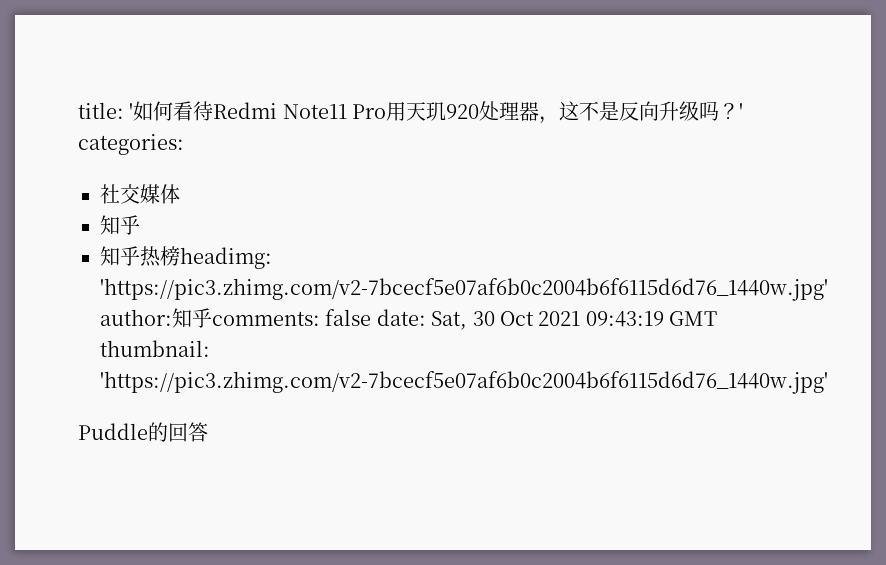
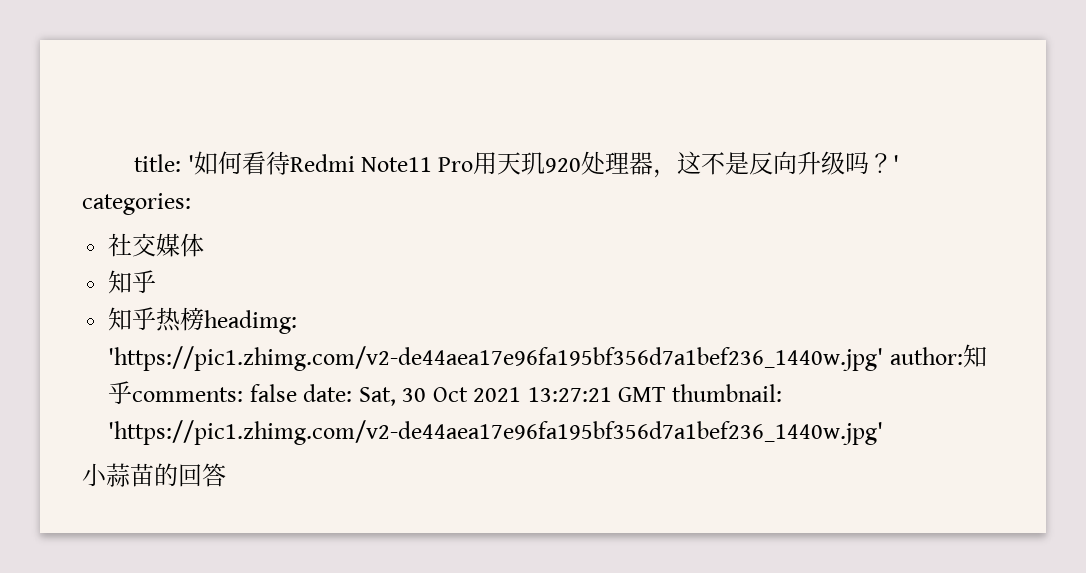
- 知乎热榜headimg: 'https://pic3.zhimg.com/v2-7bcecf5e07af6b0c2004b6f6115d6d76_1440w.jpg' author:知乎comments: false date: Sat, 30 Oct 2021 09:43:19 GMT thumbnail: 'https://pic3.zhimg.com/v2-7bcecf5e07af6b0c2004b6f6115d6d76_1440w.jpg'
- Puddle的回答
+ 知乎热榜headimg: 'https://pic1.zhimg.com/v2-de44aea17e96fa195bf356d7a1bef236_1440w.jpg' author:知乎comments: false date: Sat, 30 Oct 2021 13:27:21 GMT thumbnail: 'https://pic1.zhimg.com/v2-de44aea17e96fa195bf356d7a1bef236_1440w.jpg'
+ 小蒜苗的回答

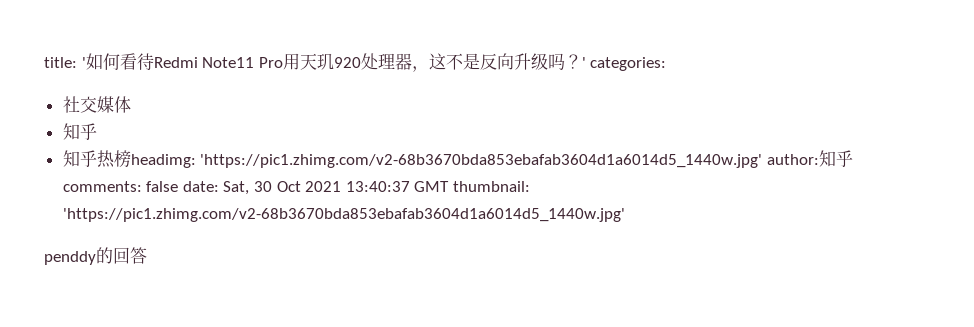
- 知乎热榜headimg: 'https://pic1.zhimg.com/v2-de44aea17e96fa195bf356d7a1bef236_1440w.jpg' author:知乎comments: false date: Sat, 30 Oct 2021 13:27:21 GMT thumbnail: 'https://pic1.zhimg.com/v2-de44aea17e96fa195bf356d7a1bef236_1440w.jpg'
- 小蒜苗的回答
+ 知乎热榜headimg: 'https://pic1.zhimg.com/v2-68b3670bda853ebafab3604d1a6014d5_1440w.jpg' author:知乎comments: false date: Sat, 30 Oct 2021 13:40:37 GMT thumbnail: 'https://pic1.zhimg.com/v2-68b3670bda853ebafab3604d1a6014d5_1440w.jpg'
+ penddy的回答

